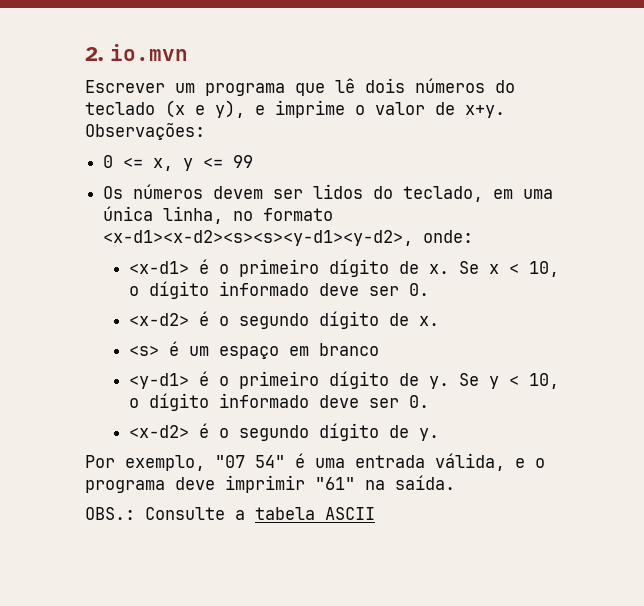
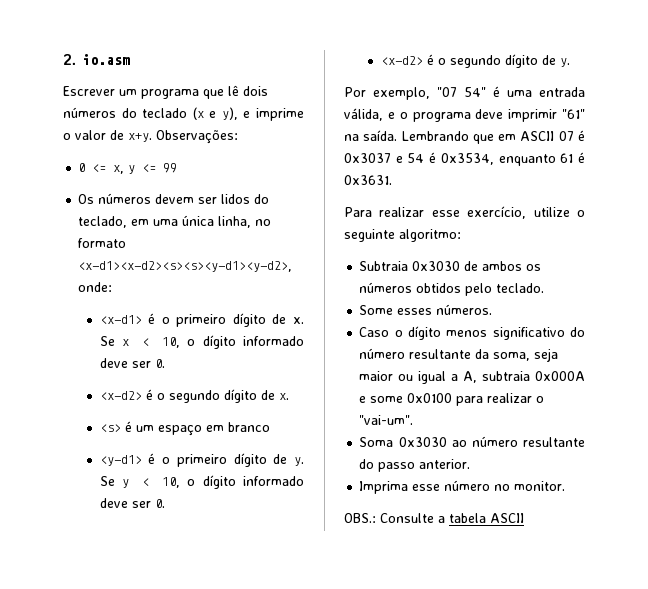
- 2. io.mvn
+ 2. io.asm
+ Lembrando que em ASCII 07 é 0x3037 e 54 é 0x3534, enquanto 61 é 0x3631.
+ Para realizar esse exercício, utilize o seguinte algoritmo:
+ Subtraia 0x3030 de ambos os números obtidos pelo teclado.
+ Some esses números.
+ Caso o dígito menos significativo do número resultante da soma, seja maior ou igual a A, subtraia 0x000A e some 0x0100 para realizar o "vai-um".
+ Soma 0x3030 ao número resultante do passo anterior.
+ Imprima esse número no monitor.

